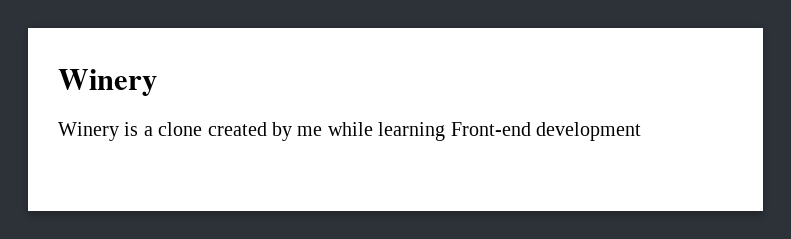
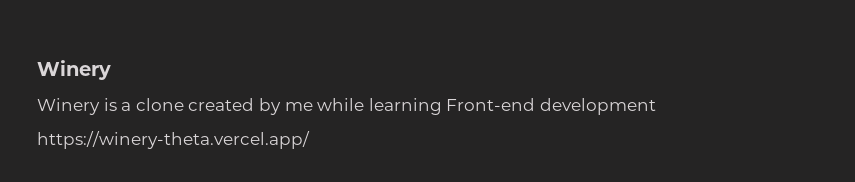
+ https://winery-theta.vercel.app/

